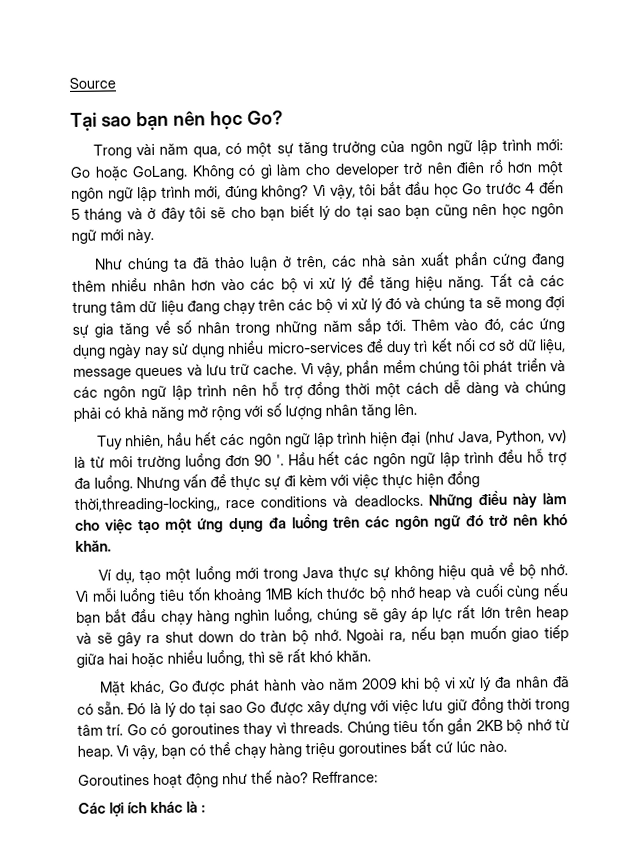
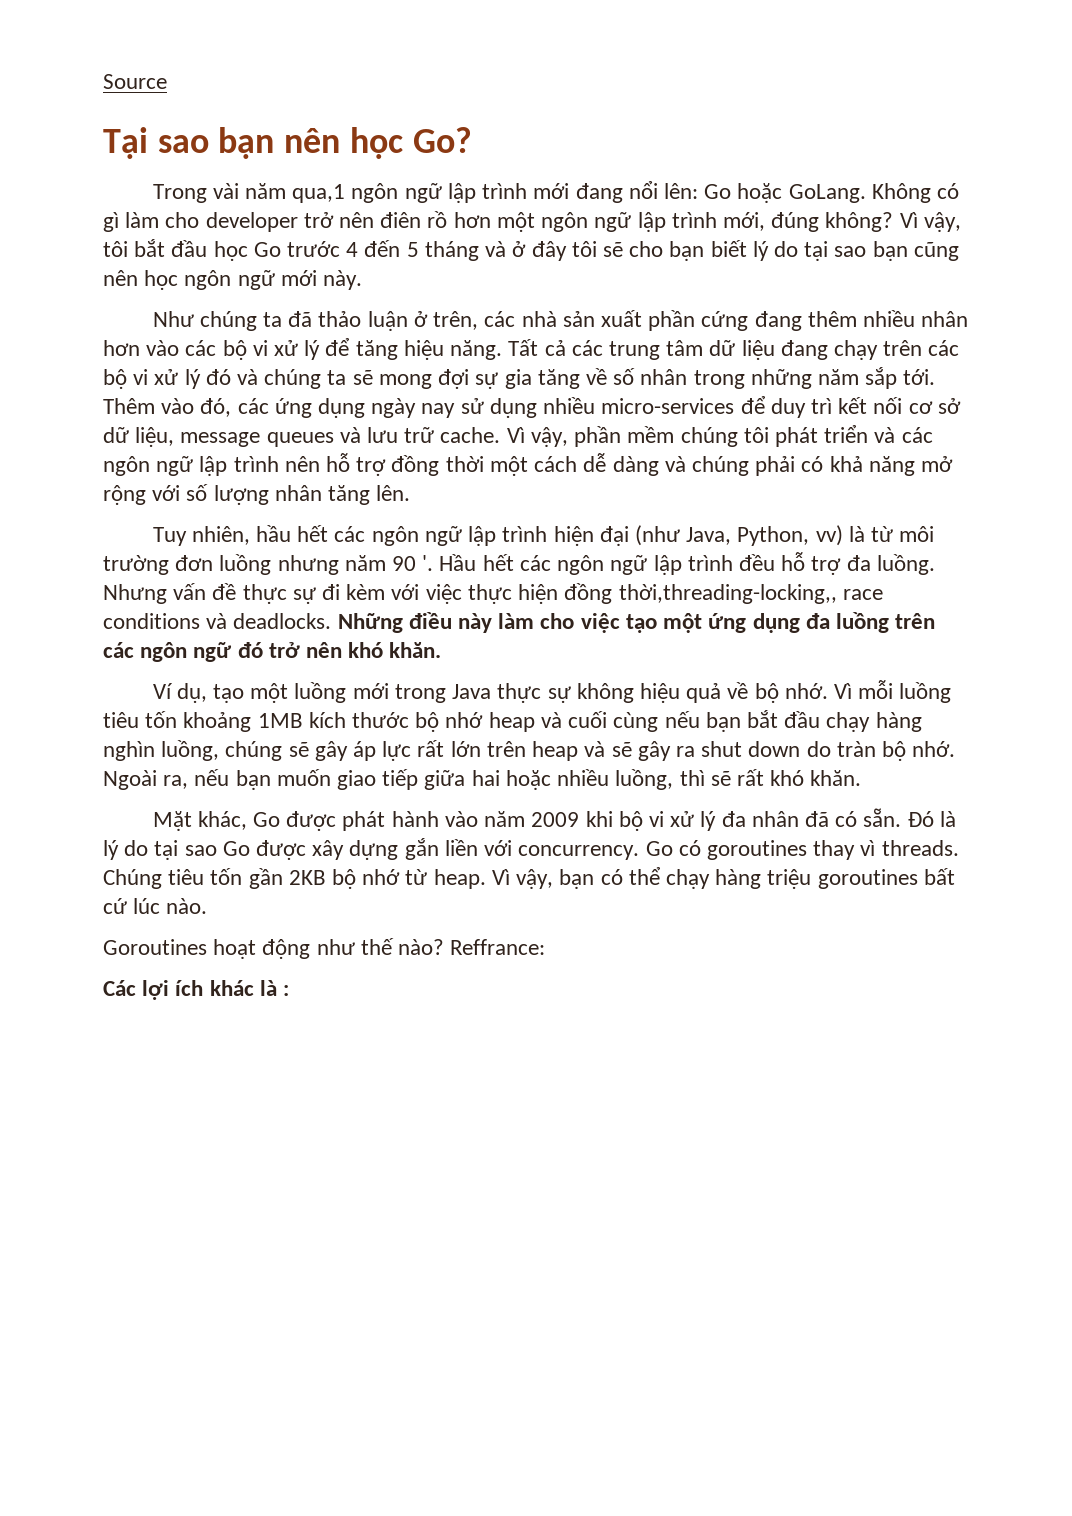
- Trong vài năm qua, có một sự tăng trưởng của ngôn ngữ lập trình mới: Go hoặc GoLang.
+ Trong vài năm qua,1 ngôn ngữ lập trình mới đang nổi lên: Go hoặc GoLang.
- Tuy nhiên, hầu hết các ngôn ngữ lập trình hiện đại (như Java, Python, vv) là từ môi trường luồng đơn 90 '.
+ Tuy nhiên, hầu hết các ngôn ngữ lập trình hiện đại (như Java, Python, vv) là từ môi trường đơn luồng nhưng năm 90 '.
- Đó là lý do tại sao Go được xây dựng với việc lưu giữ đồng thời trong tâm trí.
+ Đó là lý do tại sao Go được xây dựng gắn liền với concurrency.

